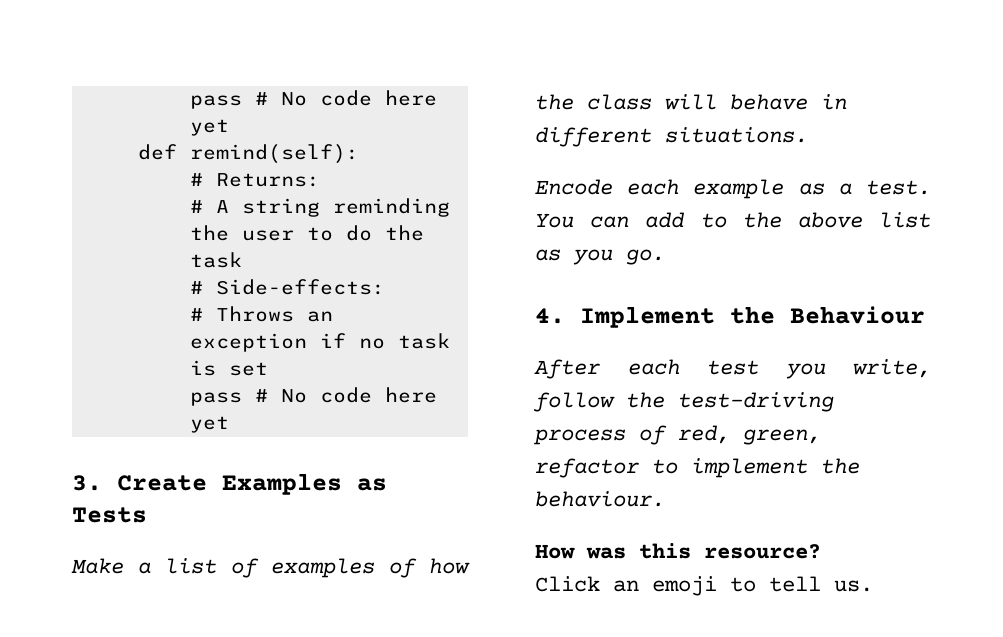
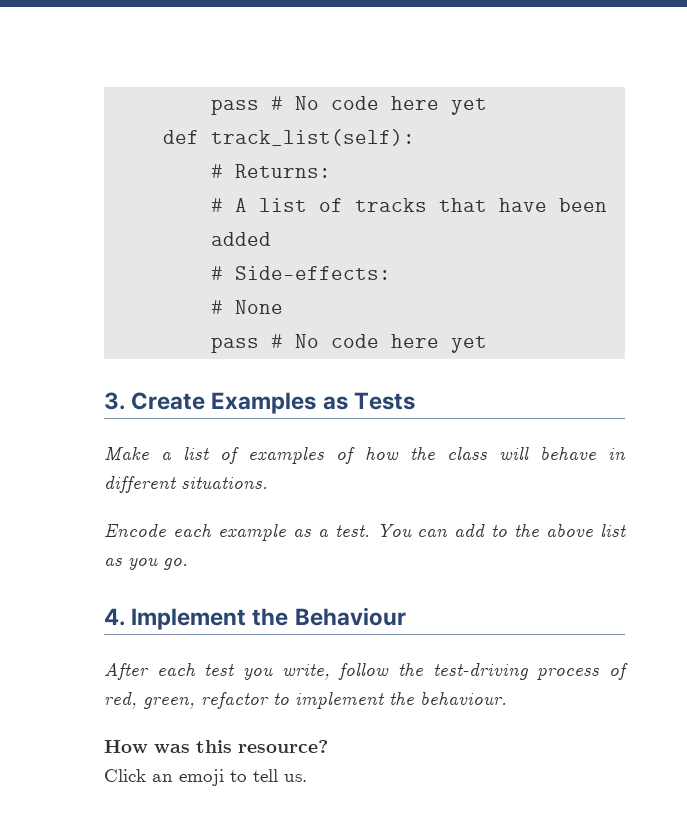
- def remind(self):
+ def track_list(self):
- # A string reminding the user to do the task
+ # A list of tracks that have been added
  # Side-effects:
- # Throws an exception if no task is set
+ # None

